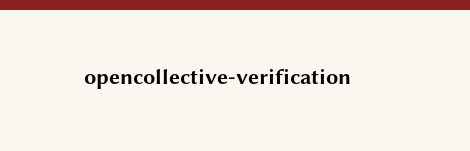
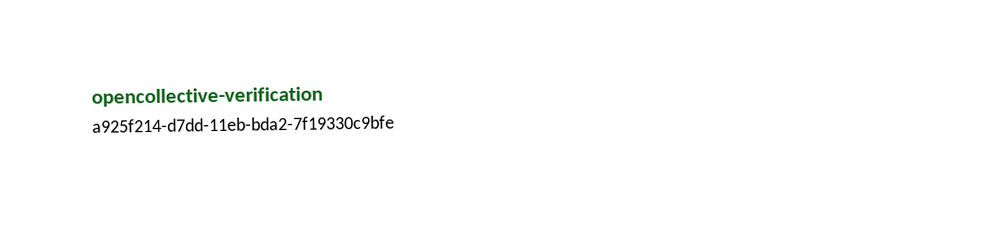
+ a925f214-d7dd-11eb-bda2-7f19330c9bfe

